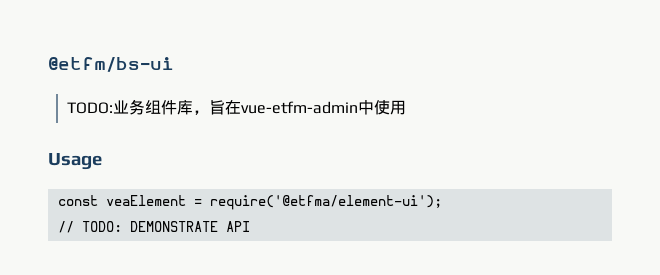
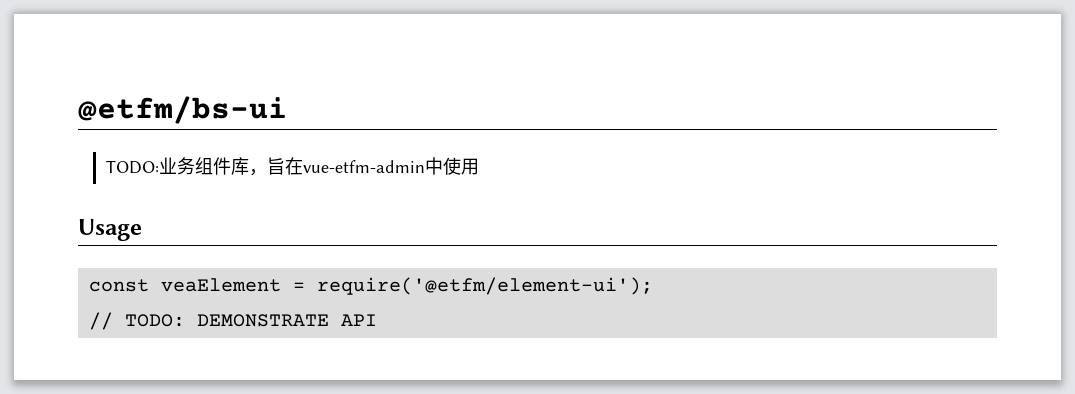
- const veaElement = require('@etfma/element-ui');
+ const veaElement = require('@etfm/element-ui');

